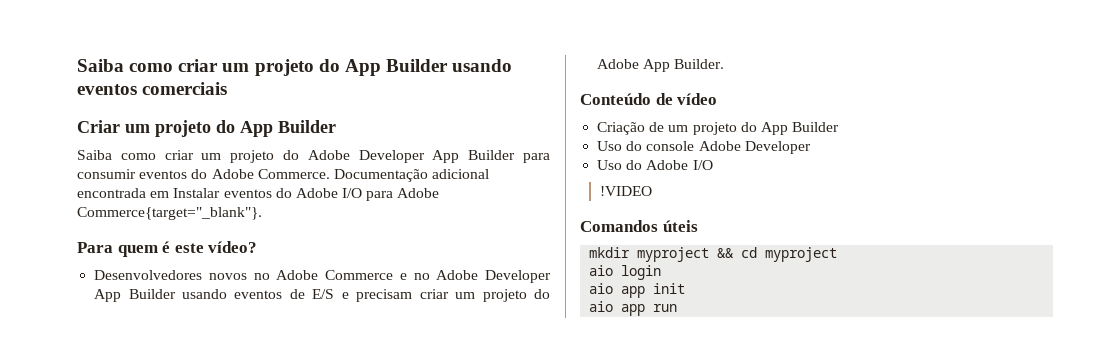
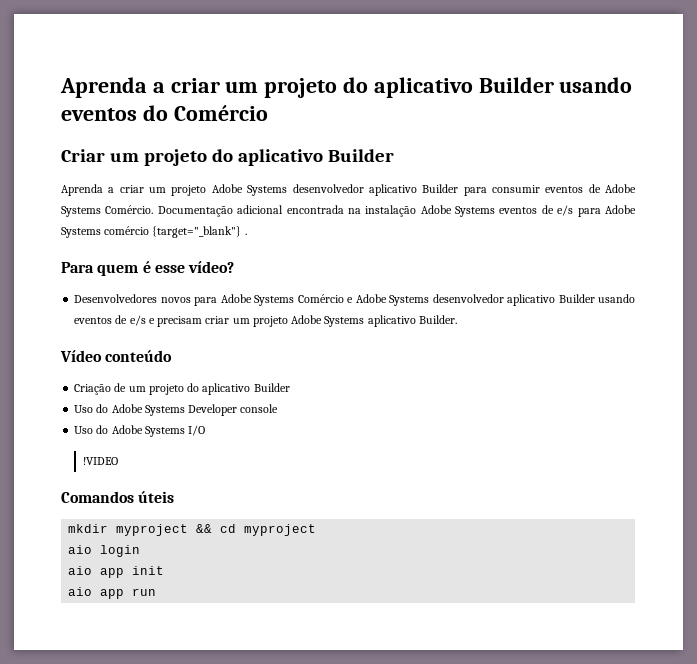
- Saiba como criar um projeto do App Builder usando eventos comerciais
+ Aprenda a criar um projeto do aplicativo Builder usando eventos do Comércio
- Criar um projeto do App Builder
- Saiba como criar um projeto do Adobe Developer App Builder para consumir eventos do Adobe Commerce. Documentação adicional encontrada em Instalar eventos do Adobe I/O para Adobe Commerce{target="_blank"}.
+ Criar um projeto do aplicativo Builder
+ Aprenda a criar um projeto Adobe Systems desenvolvedor aplicativo Builder para consumir eventos de Adobe Systems Comércio. Documentação adicional encontrada na instalação Adobe Systems eventos de e/s para Adobe Systems comércio {target="_blank"} .
- Para quem é este vídeo?
+ Para quem é esse vídeo?
- Desenvolvedores novos no Adobe Commerce e no Adobe Developer App Builder usando eventos de E/S e precisam criar um projeto do Adobe App Builder.
- Conteúdo de vídeo
+ Desenvolvedores novos para Adobe Systems Comércio e Adobe Systems desenvolvedor aplicativo Builder usando eventos de e/s e precisam criar um projeto Adobe Systems aplicativo Builder.
+ Vídeo conteúdo
- Criação de um projeto do App Builder
+ Criação de um projeto do aplicativo Builder
- Uso do console Adobe Developer
- Uso do Adobe I/O
+ Uso do Adobe Systems Developer console
+ Uso do Adobe Systems I/O

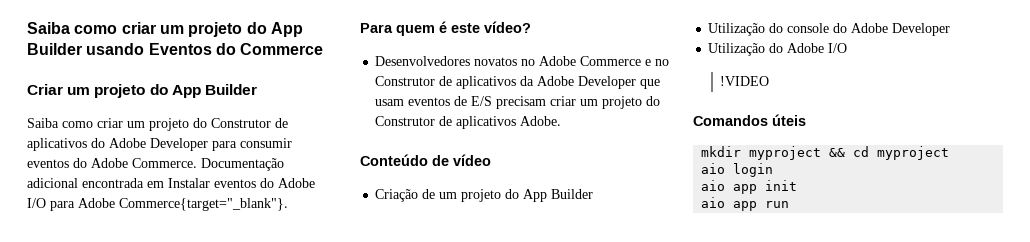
- Aprenda a criar um projeto do aplicativo Builder usando eventos do Comércio
+ Saiba como criar um projeto do App Builder usando Eventos do Commerce
- Criar um projeto do aplicativo Builder
- Aprenda a criar um projeto Adobe Systems desenvolvedor aplicativo Builder para consumir eventos de Adobe Systems Comércio. Documentação adicional encontrada na instalação Adobe Systems eventos de e/s para Adobe Systems comércio {target="_blank"} .
+ Criar um projeto do App Builder
+ Saiba como criar um projeto do Construtor de aplicativos do Adobe Developer para consumir eventos do Adobe Commerce. Documentação adicional encontrada em Instalar eventos do Adobe I/O para Adobe Commerce{target="_blank"}.
- Para quem é esse vídeo?
+ Para quem é este vídeo?
- Desenvolvedores novos para Adobe Systems Comércio e Adobe Systems desenvolvedor aplicativo Builder usando eventos de e/s e precisam criar um projeto Adobe Systems aplicativo Builder.
- Vídeo conteúdo
+ Desenvolvedores novatos no Adobe Commerce e no Construtor de aplicativos da Adobe Developer que usam eventos de E/S precisam criar um projeto do Construtor de aplicativos Adobe.
+ Conteúdo de vídeo
- Criação de um projeto do aplicativo Builder
- Uso do Adobe Systems Developer console
- Uso do Adobe Systems I/O
+ Criação de um projeto do App Builder
+ Utilização do console do Adobe Developer
+ Utilização do Adobe I/O

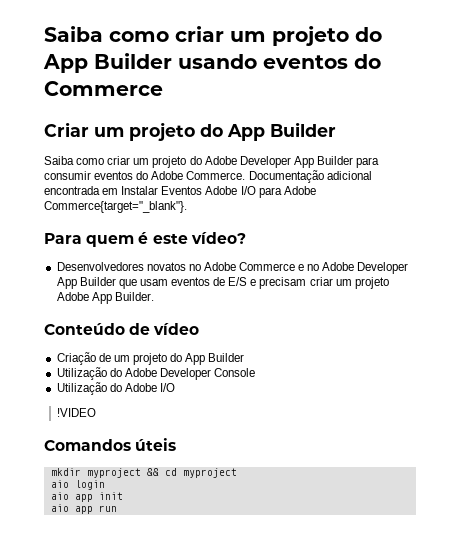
- Saiba como criar um projeto do App Builder usando Eventos do Commerce
+ Saiba como criar um projeto do App Builder usando eventos do Commerce
- Saiba como criar um projeto do Construtor de aplicativos do Adobe Developer para consumir eventos do Adobe Commerce.
+ Saiba como criar um projeto do Adobe Developer App Builder para consumir eventos do Adobe Commerce.
- Documentação adicional encontrada em Instalar eventos do Adobe I/O para Adobe Commerce{target="_blank"}.
+ Documentação adicional encontrada em Instalar Eventos Adobe I/O para Adobe Commerce{target="_blank"}.
- Desenvolvedores novatos no Adobe Commerce e no Construtor de aplicativos da Adobe Developer que usam eventos de E/S precisam criar um projeto do Construtor de aplicativos Adobe.
+ Desenvolvedores novatos no Adobe Commerce e no Adobe Developer App Builder que usam eventos de E/S e precisam criar um projeto Adobe App Builder.
- Utilização do console do Adobe Developer
+ Utilização do Adobe Developer Console

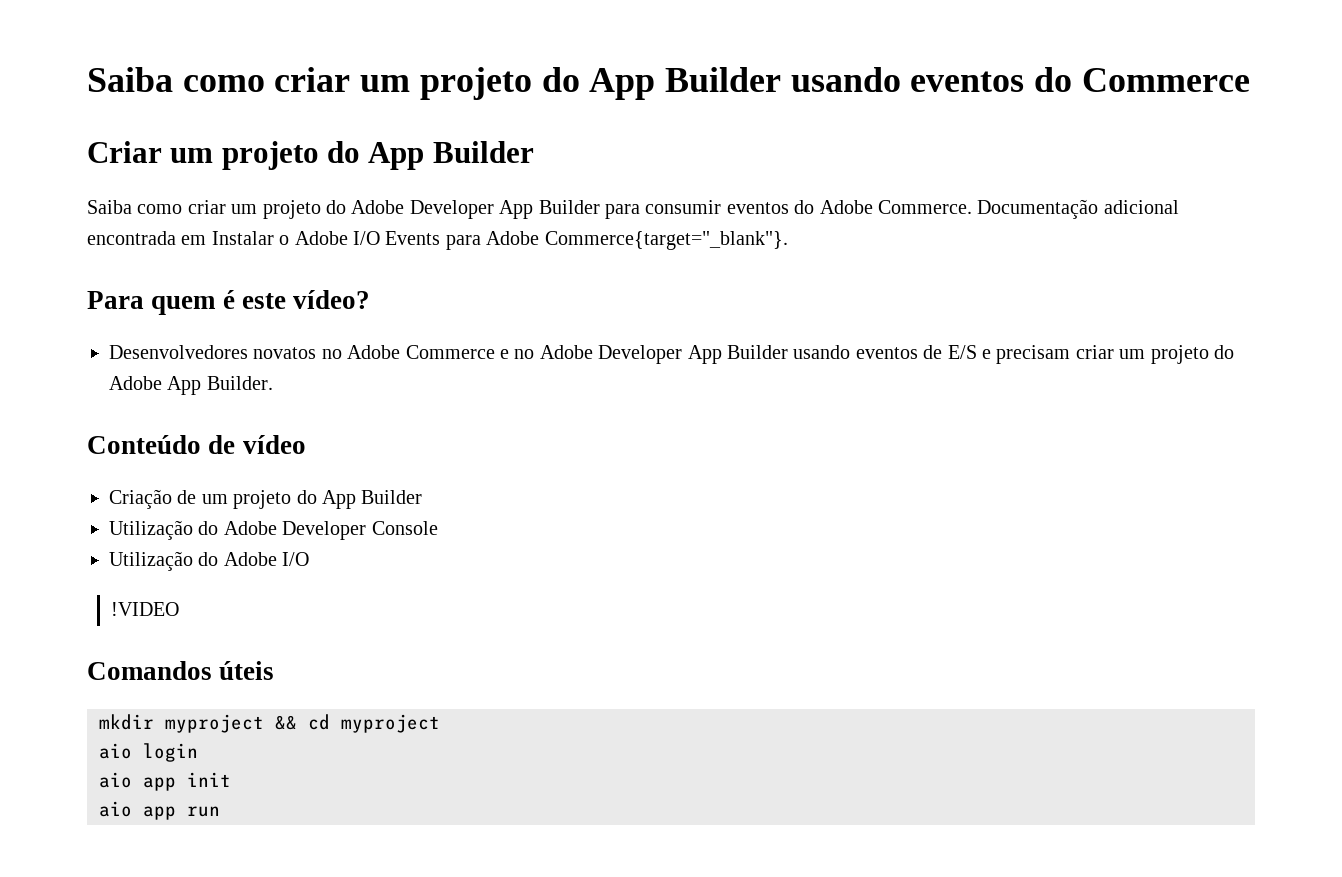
- Documentação adicional encontrada em Instalar Eventos Adobe I/O para Adobe Commerce{target="_blank"}.
+ Documentação adicional encontrada em Instalar o Adobe I/O Events para Adobe Commerce{target="_blank"}.
- Desenvolvedores novatos no Adobe Commerce e no Adobe Developer App Builder que usam eventos de E/S e precisam criar um projeto Adobe App Builder.
+ Desenvolvedores novatos no Adobe Commerce e no Adobe Developer App Builder usando eventos de E/S e precisam criar um projeto do Adobe App Builder.

